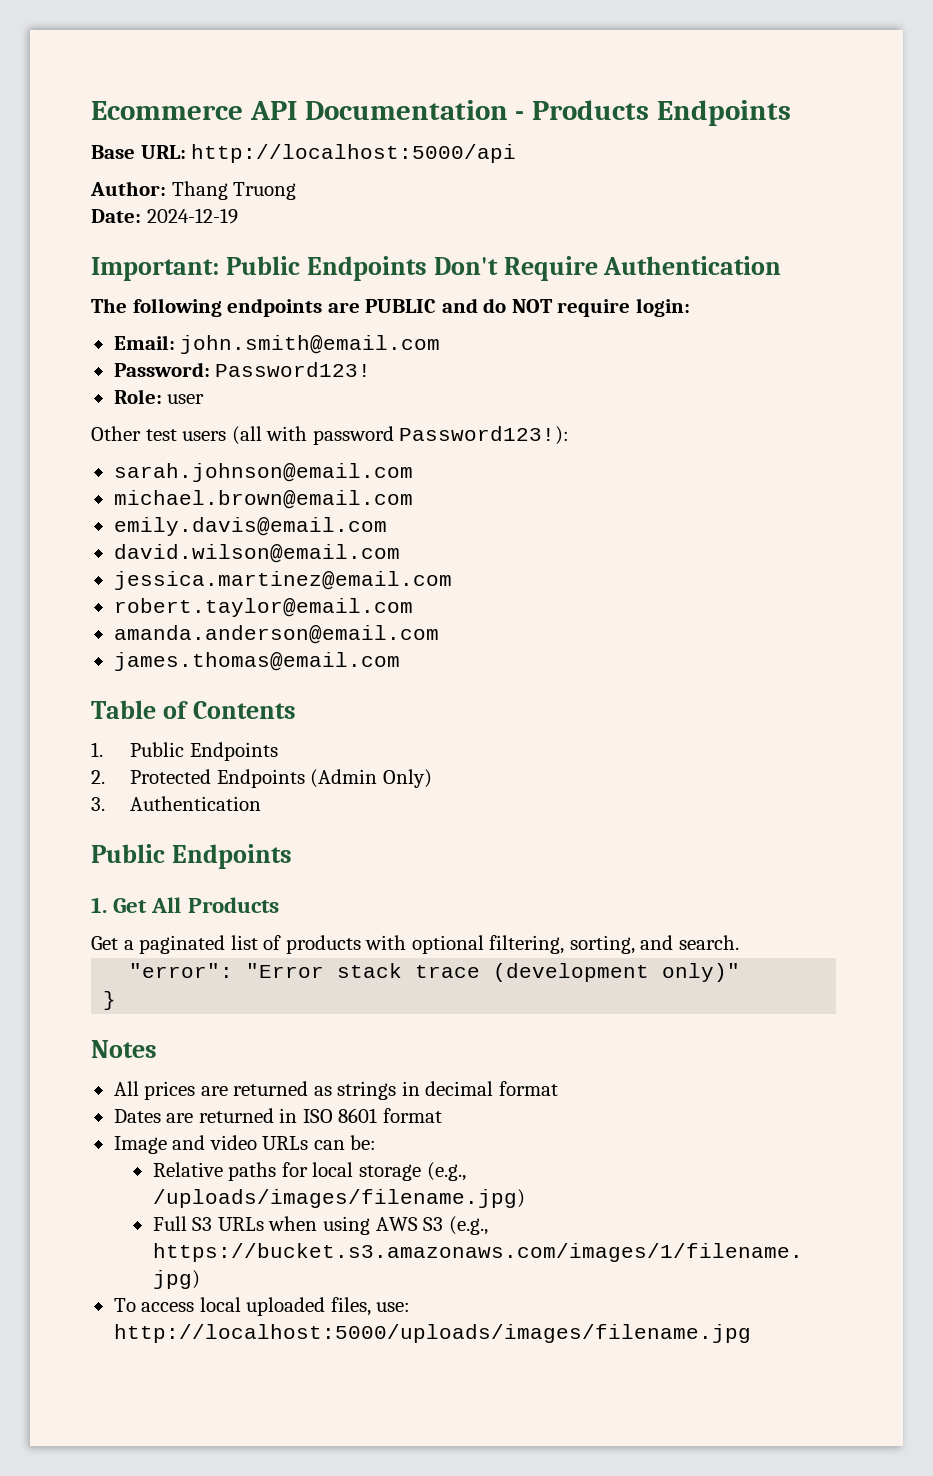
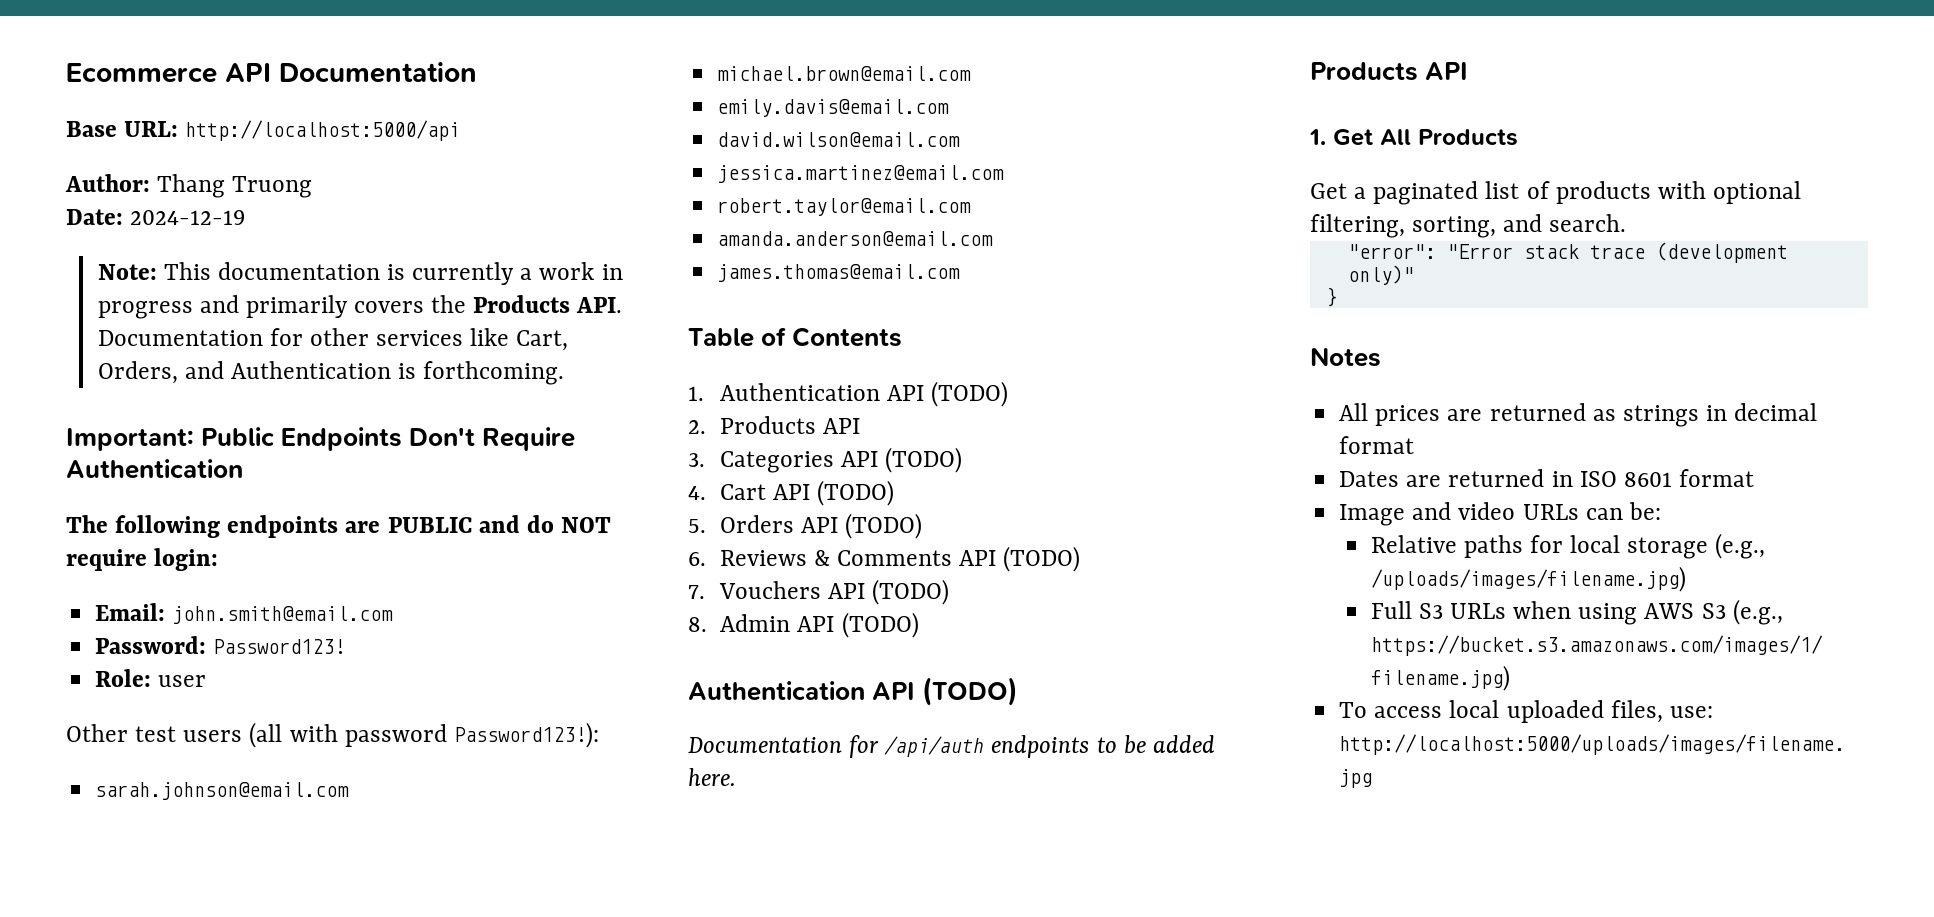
- Ecommerce API Documentation - Products Endpoints
+ Ecommerce API Documentation
+ Note: This documentation is currently a work in progress and primarily covers the Products API. Documentation for other services like Cart, Orders, and Authentication is forthcoming.
- 1. Public Endpoints
- 2. Protected Endpoints (Admin Only)
- 3. Authentication
- Public Endpoints
+ 1. Authentication API (TODO)
+ 2. Products API
+ 3. Categories API (TODO)
+ 4. Cart API (TODO)
+ 5. Orders API (TODO)
+ 6. Reviews & Comments API (TODO)
+ 7. Vouchers API (TODO)
+ 8. Admin API (TODO)
+ Authentication API (TODO)
+ Documentation for /api/auth endpoints to be added here.
+ Products API

